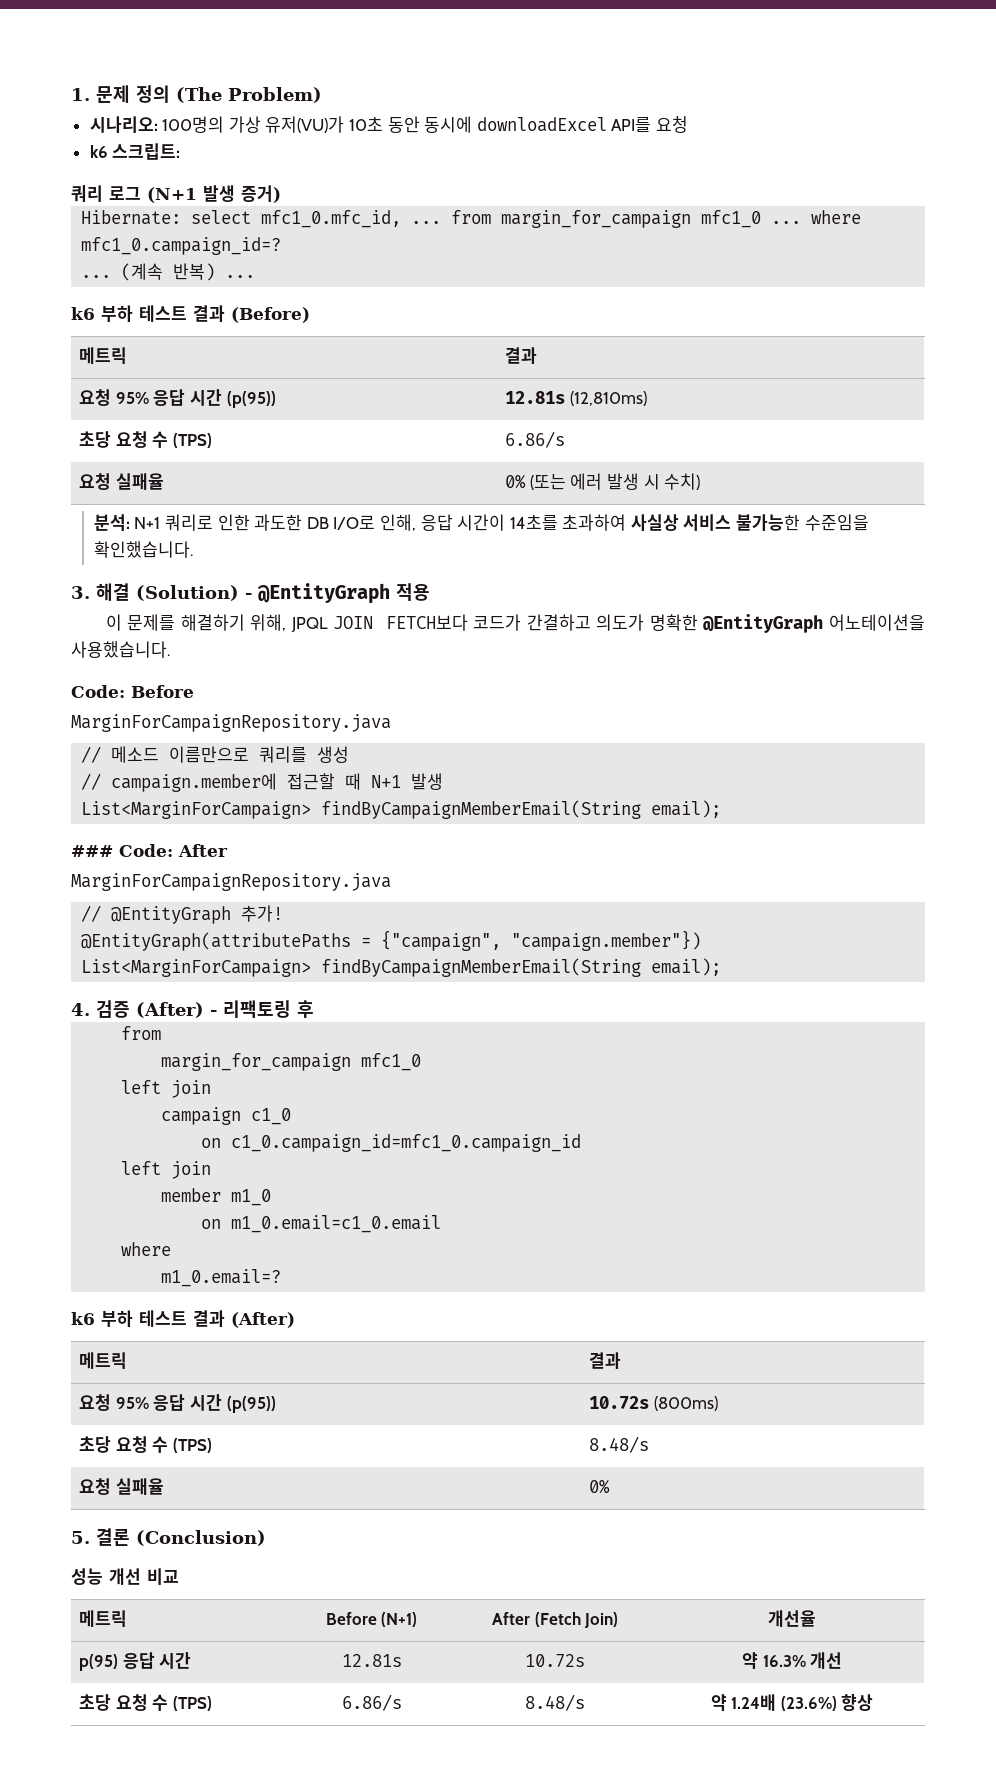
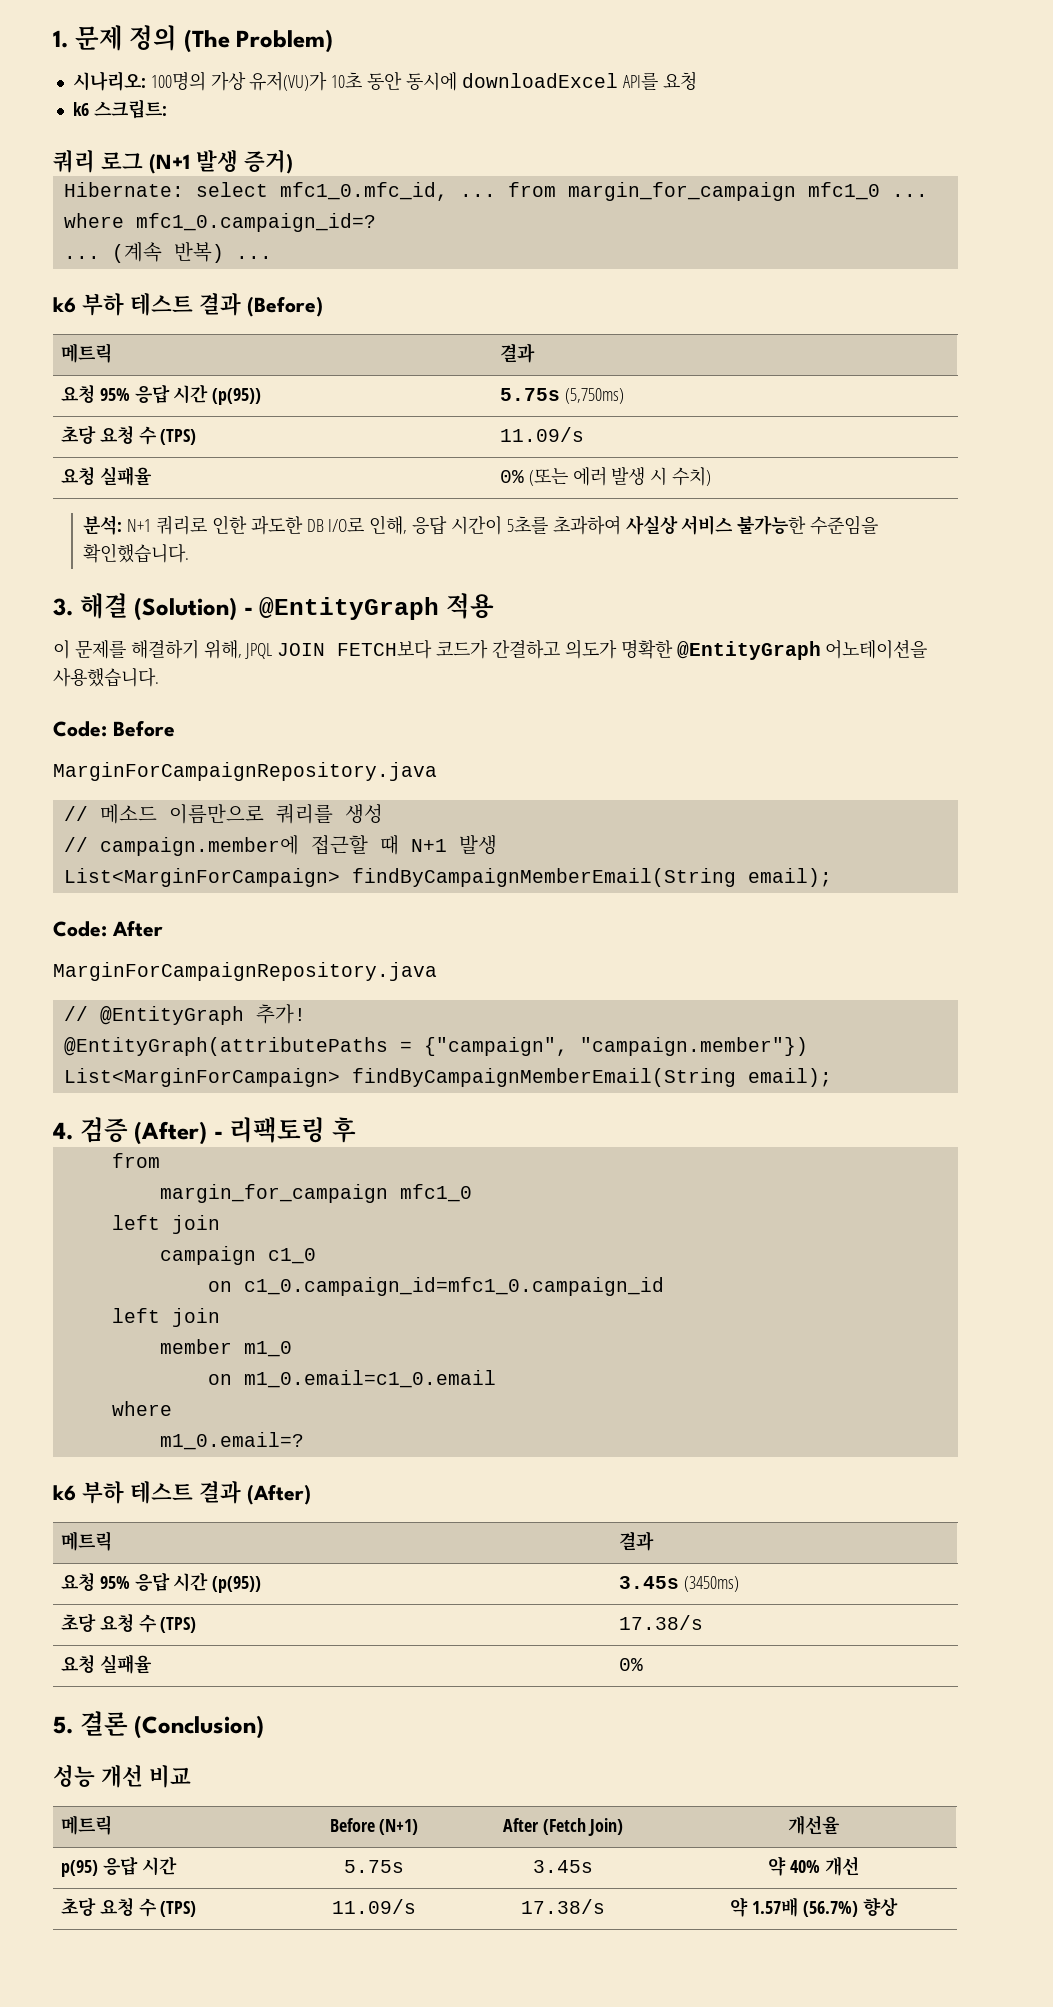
- 요청 95% 응답 시간 (p(95)) | 12.81s (12,810ms)
- 초당 요청 수 (TPS) | 6.86/s
+ 요청 95% 응답 시간 (p(95)) | 5.75s (5,750ms)
+ 초당 요청 수 (TPS) | 11.09/s
- 분석: N+1 쿼리로 인한 과도한 DB I/O로 인해, 응답 시간이 14초를 초과하여 사실상 서비스 불가능한 수준임을 확인했습니다.
+ 분석: N+1 쿼리로 인한 과도한 DB I/O로 인해, 응답 시간이 5초를 초과하여 사실상 서비스 불가능한 수준임을 확인했습니다.
- ### Code: After
+ Code: After
- 요청 95% 응답 시간 (p(95)) | 10.72s (800ms)
- 초당 요청 수 (TPS) | 8.48/s
+ 요청 95% 응답 시간 (p(95)) | 3.45s (3450ms)
+ 초당 요청 수 (TPS) | 17.38/s
- p(95) 응답 시간 | 12.81s | 10.72s | 약 16.3% 개선
+ p(95) 응답 시간 | 5.75s | 3.45s | 약 40% 개선
- 초당 요청 수 (TPS) | 6.86/s | 8.48/s | 약 1.24배 (23.6%) 향상
+ 초당 요청 수 (TPS) | 11.09/s | 17.38/s | 약 1.57배 (56.7%) 향상

